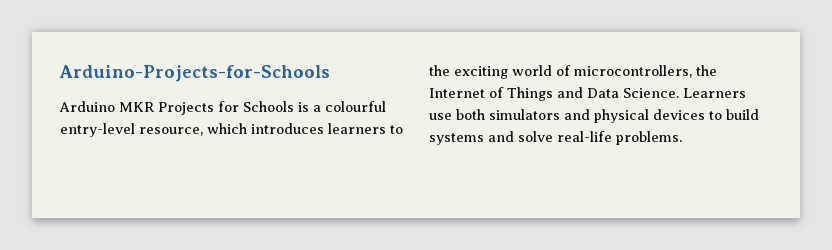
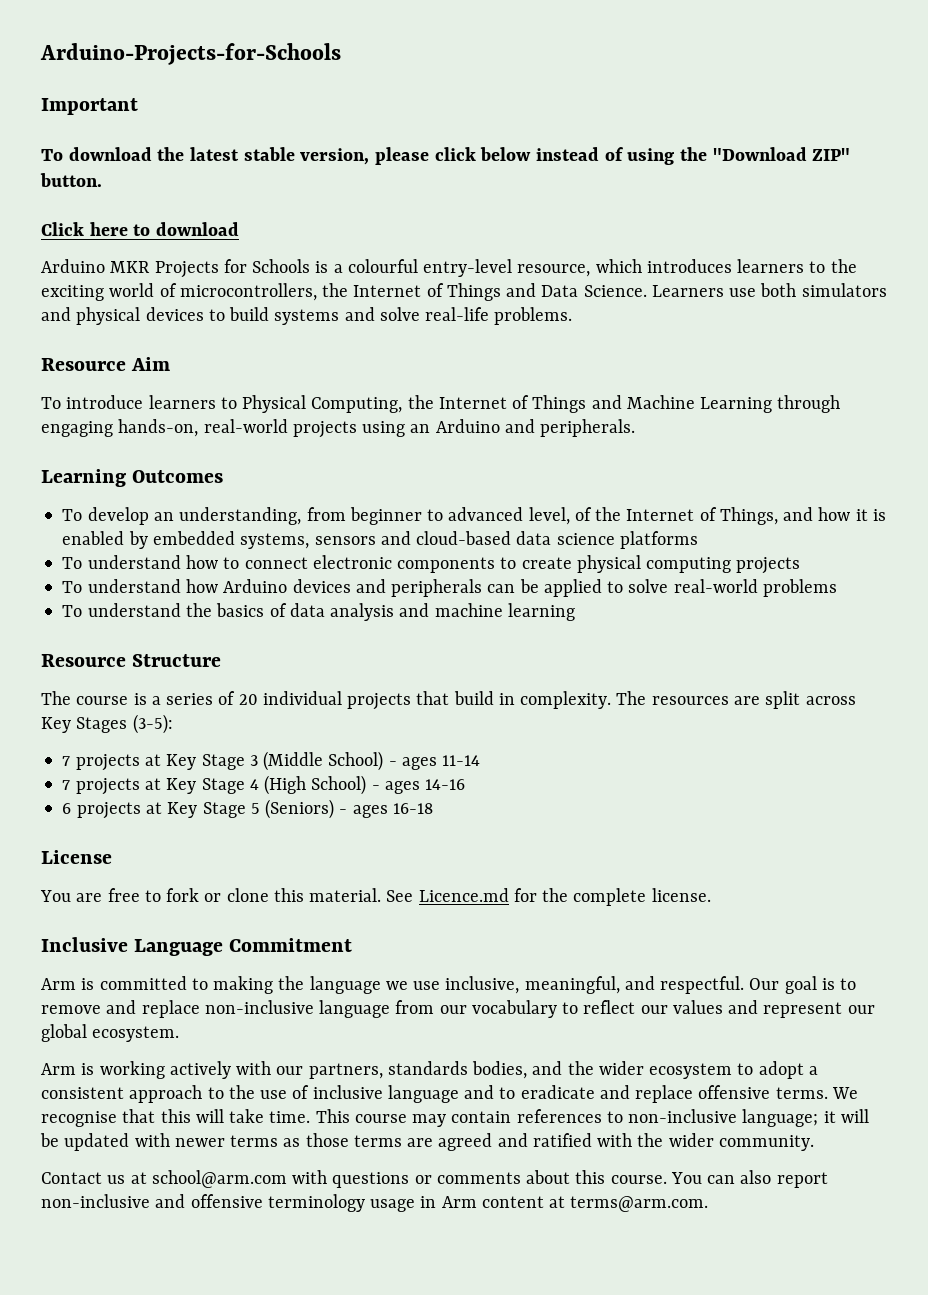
+ Important
+ To download the latest stable version, please click below instead of using the "Download ZIP" button.
+ Click here to download
+ Resource Aim
+ To introduce learners to Physical Computing, the Internet of Things and Machine Learning through engaging hands-on, real-world projects using an Arduino and peripherals.
+ Learning Outcomes
+ To develop an understanding, from beginner to advanced level, of the Internet of Things, and how it is enabled by embedded systems, sensors and cloud-based data science platforms
+ To understand how to connect electronic components to create physical computing projects
+ To understand how Arduino devices and peripherals can be applied to solve real-world problems
+ To understand the basics of data analysis and machine learning
+ Resource Structure
+ The course is a series of 20 individual projects that build in complexity. The resources are split across Key Stages (3-5):
+ 7 projects at Key Stage 3 (Middle School) - ages 11-14
+ 7 projects at Key Stage 4 (High School) - ages 14-16
+ 6 projects at Key Stage 5 (Seniors) - ages 16-18
+ License
+ You are free to fork or clone this material. See Licence.md for the complete license.
+ Inclusive Language Commitment
+ Arm is committed to making the language we use inclusive, meaningful, and respectful. Our goal is to remove and replace non-inclusive language from our vocabulary to reflect our values and represent our global ecosystem.
+ Arm is working actively with our partners, standards bodies, and the wider ecosystem to adopt a consistent approach to the use of inclusive language and to eradicate and replace offensive terms. We recognise that this will take time. This course may contain references to non-inclusive language; it will be updated with newer terms as those terms are agreed and ratified with the wider community.
+ Contact us at school@arm.com with questions or comments about this course. You can also report non-inclusive and offensive terminology usage in Arm content at terms@arm.com.

